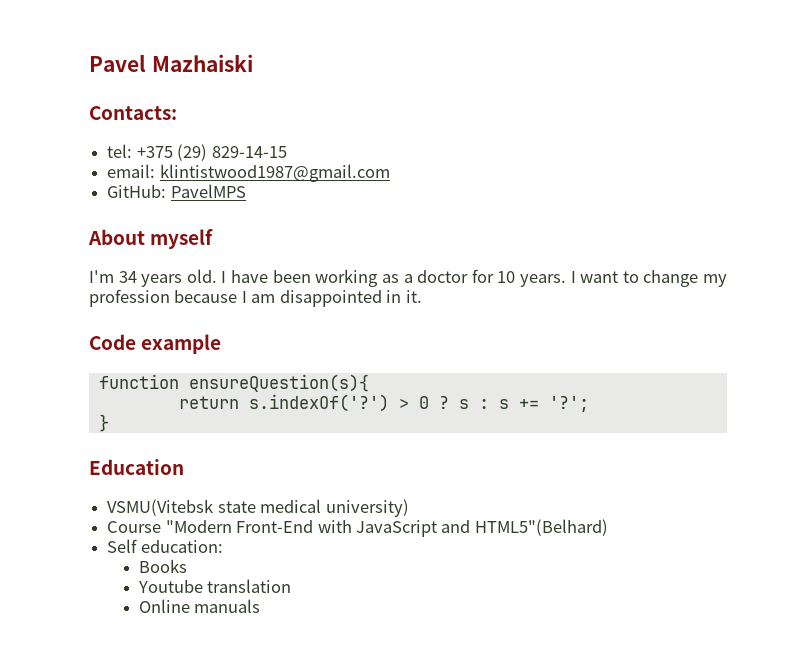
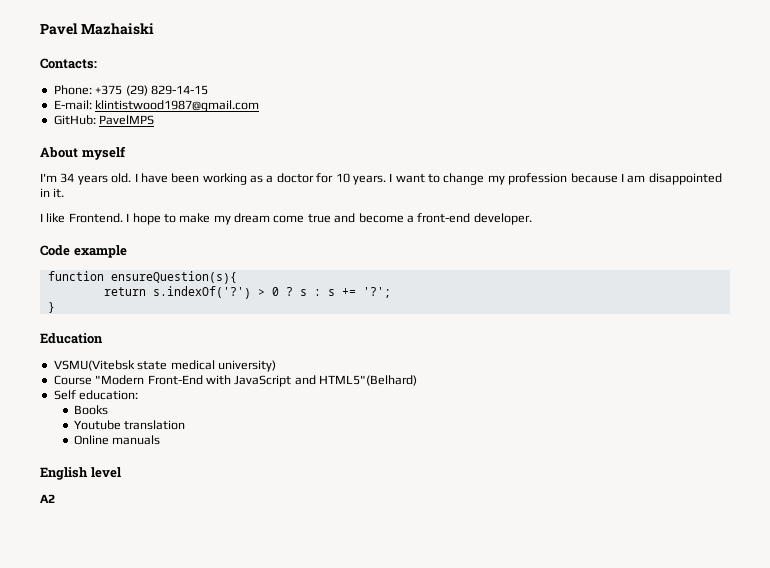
- tel: +375 (29) 829-14-15
+ Phone: +375 (29) 829-14-15
- email: klintistwood1987@gmail.com
+ E-mail: klintistwood1987@gmail.com
+ I like Frontend. I hope to make my dream come true and become a front-end developer.
+ English level
+ A2

